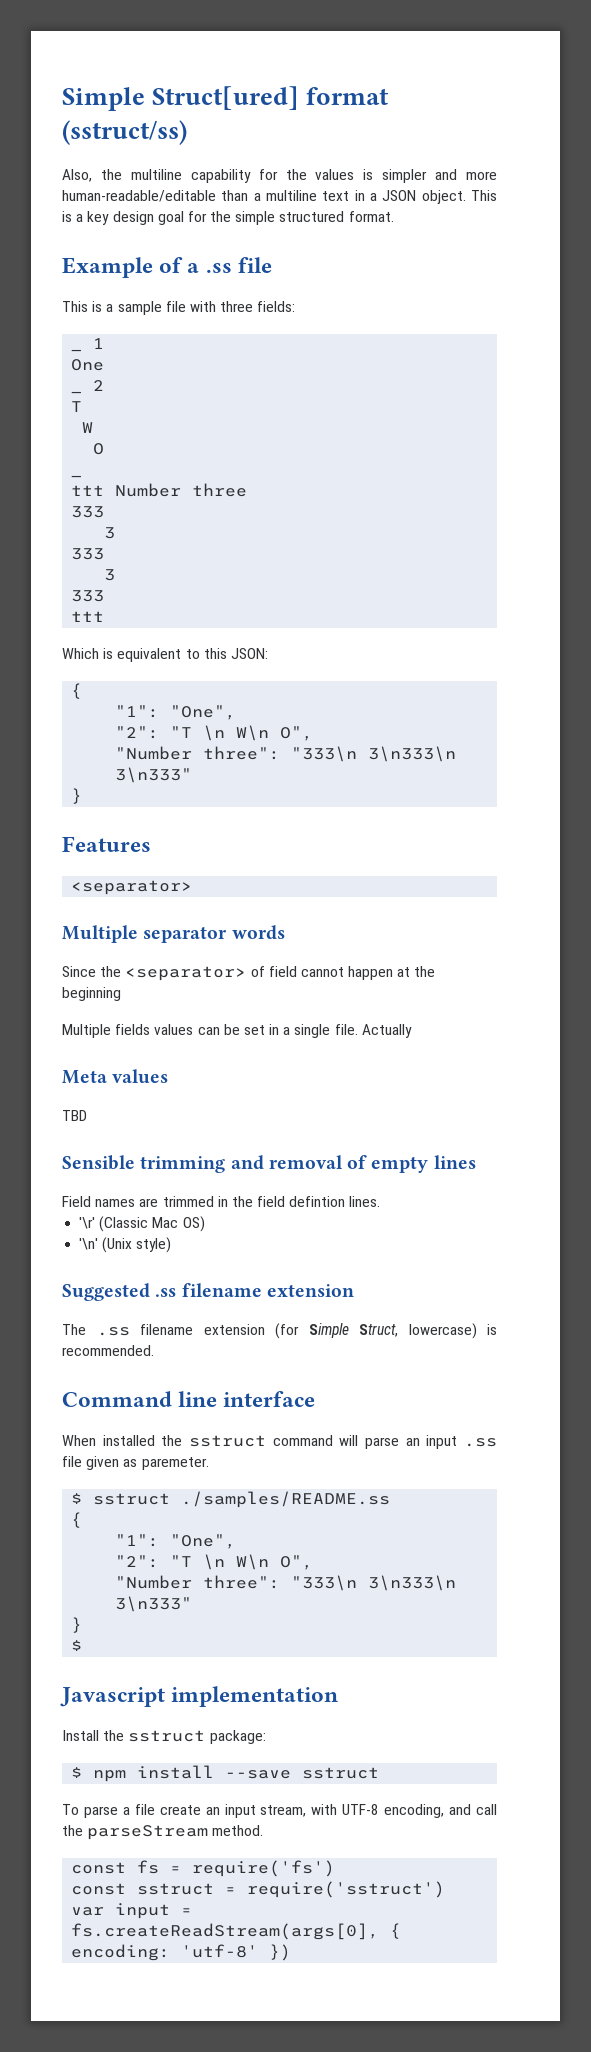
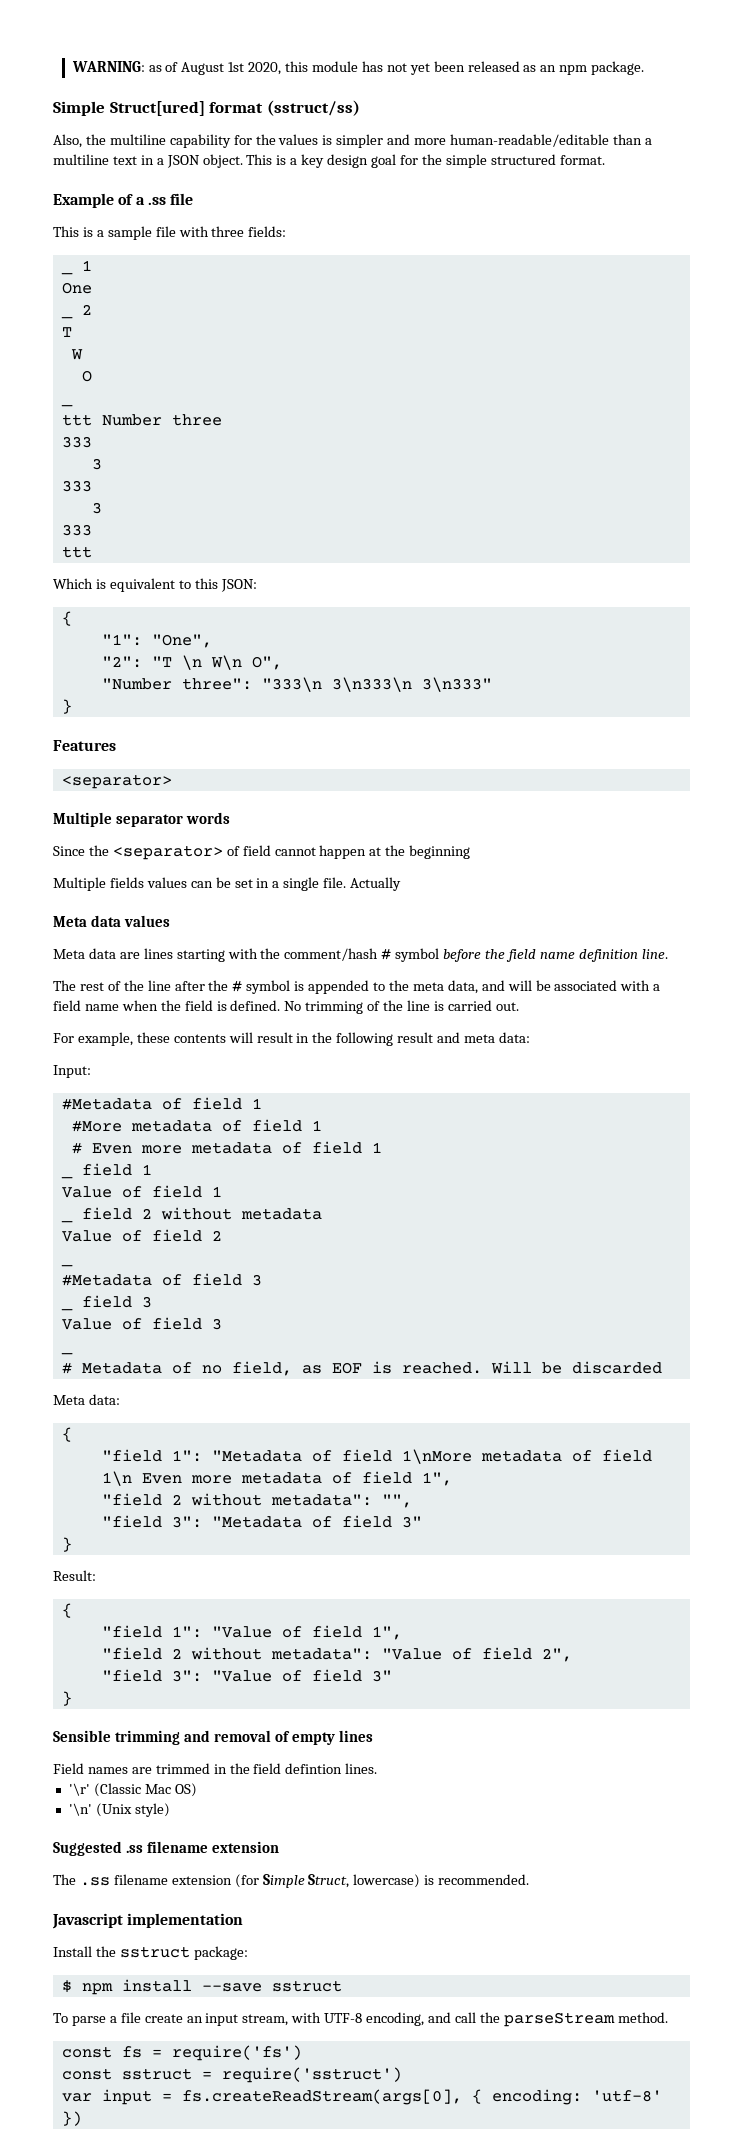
+ WARNING: as of August 1st 2020, this module has not yet been released as an npm package.
- Meta values
+ Meta data values
- TBD
+ Meta data are lines starting with the comment/hash # symbol before the field name definition line.
+ The rest of the line after the # symbol is appended to the meta data, and will be associated with a field name when the field is defined. No trimming of the line is carried out.
+ For example, these contents will result in the following result and meta data:
+ Input:
+ #Metadata of field 1
+ #More metadata of field 1
+ # Even more metadata of field 1
+ _ field 1
+ Value of field 1
+ _ field 2 without metadata
+ Value of field 2
+ _
+ #Metadata of field 3
+ _ field 3
+ Value of field 3
+ _
+ # Metadata of no field, as EOF is reached. Will be discarded
+ Meta data:
+ {
+ "field 1": "Metadata of field 1\nMore metadata of field 1\n Even more metadata of field 1",
+ "field 2 without metadata": "",
+ "field 3": "Metadata of field 3"
+ }
+ Result:
+ {
+ "field 1": "Value of field 1",
+ "field 2 without metadata": "Value of field 2",
+ "field 3": "Value of field 3"
+ }
- Command line interface
- When installed the sstruct command will parse an input .ss file given as paremeter.
- $ sstruct ./samples/README.ss
- {
- "1": "One",
- "2": "T \n W\n O",
- "Number three": "333\n 3\n333\n 3\n333"
- }
- $

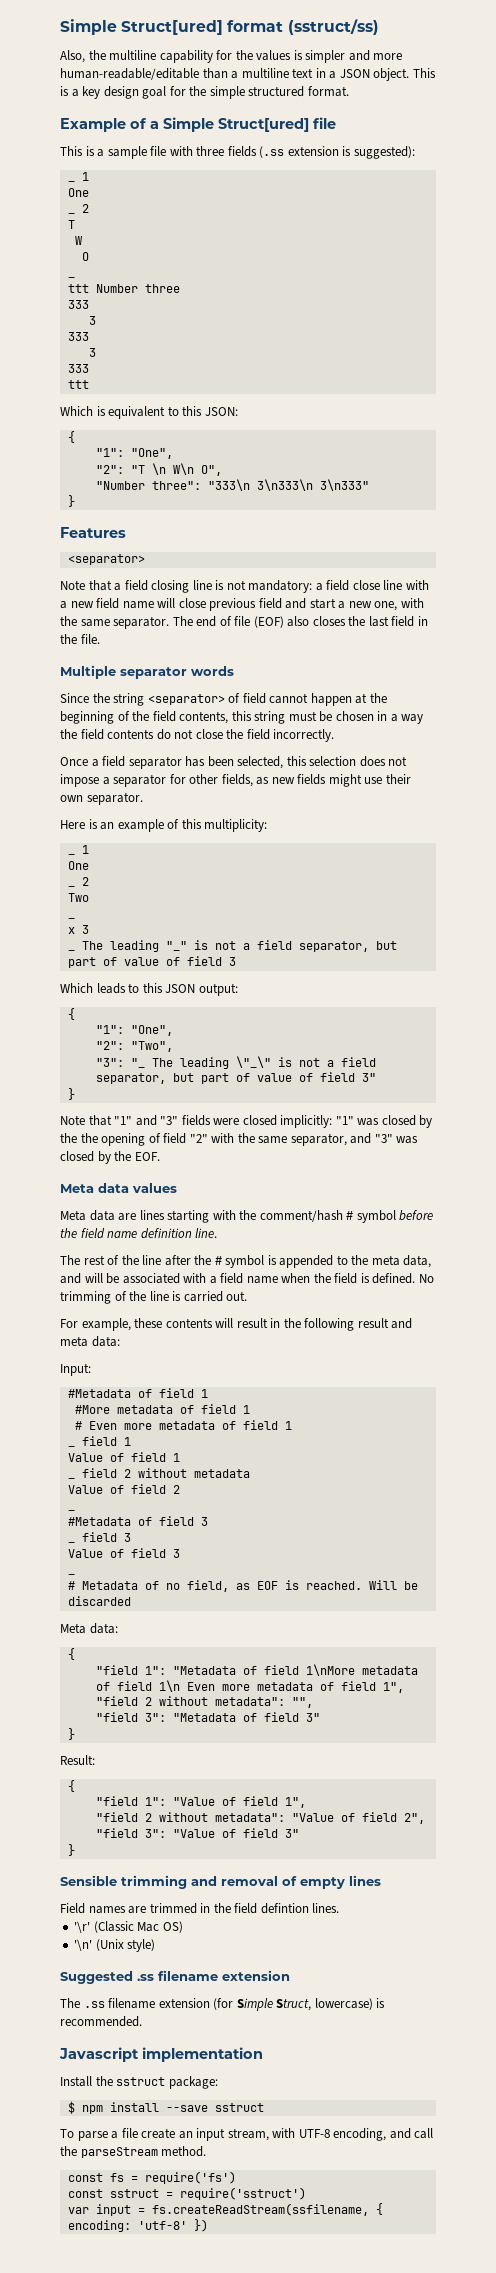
- WARNING: as of August 1st 2020, this module has not yet been released as an npm package.
- Example of a .ss file
+ Example of a Simple Struct[ured] file
- This is a sample file with three fields:
+ This is a sample file with three fields (.ss extension is suggested):
+ Note that a field closing line is not mandatory: a field close line with a new field name will close previous field and start a new one, with the same separator. The end of file (EOF) also closes the last field in the file.
- Since the <separator> of field cannot happen at the beginning
- Multiple fields values can be set in a single file. Actually
+ Since the string <separator> of field cannot happen at the beginning of the field contents, this string must be chosen in a way the field contents do not close the field incorrectly.
+ Once a field separator has been selected, this selection does not impose a separator for other fields, as new fields might use their own separator.
+ Here is an example of this multiplicity:
+ _ 1
+ One
+ _ 2
+ Two
+ _
+ x 3
+ _ The leading "_" is not a field separator, but part of value of field 3
+ Which leads to this JSON output:
+ {
+ "1": "One",
+ "2": "Two",
+ "3": "_ The leading \"_\" is not a field separator, but part of value of field 3"
+ }
+ Note that "1" and "3" fields were closed implicitly: "1" was closed by the the opening of field "2" with the same separator, and "3" was closed by the EOF.
- var input = fs.createReadStream(args[0], { encoding: 'utf-8' })
+ var input = fs.createReadStream(ssfilename, { encoding: 'utf-8' })

